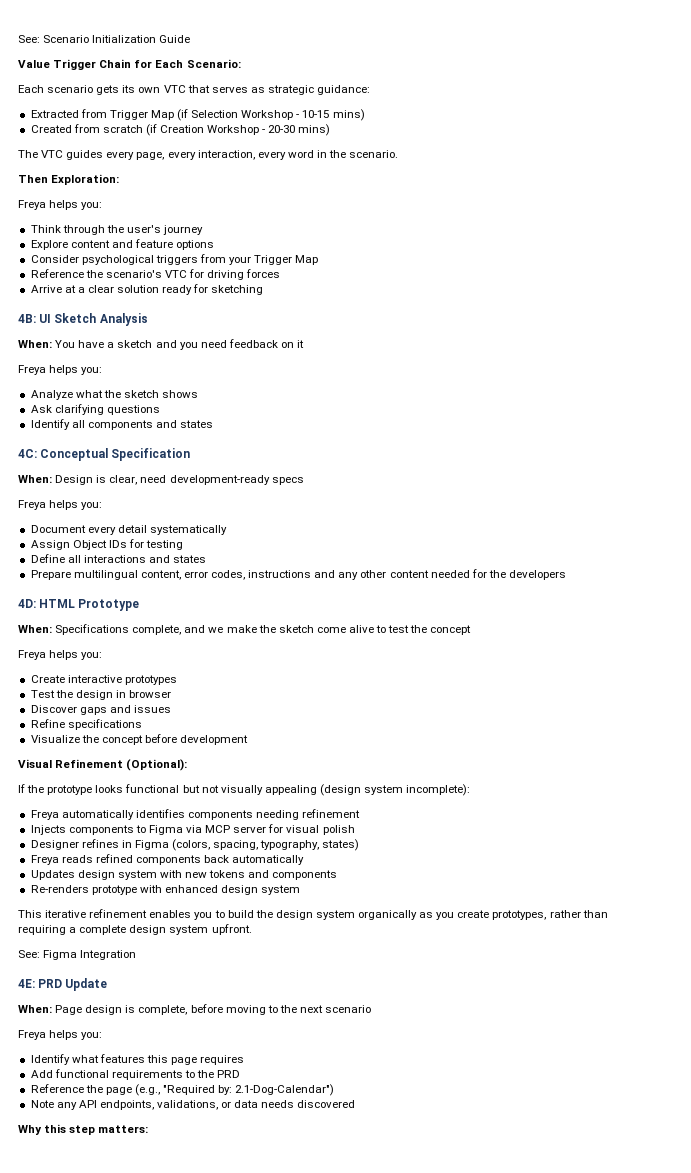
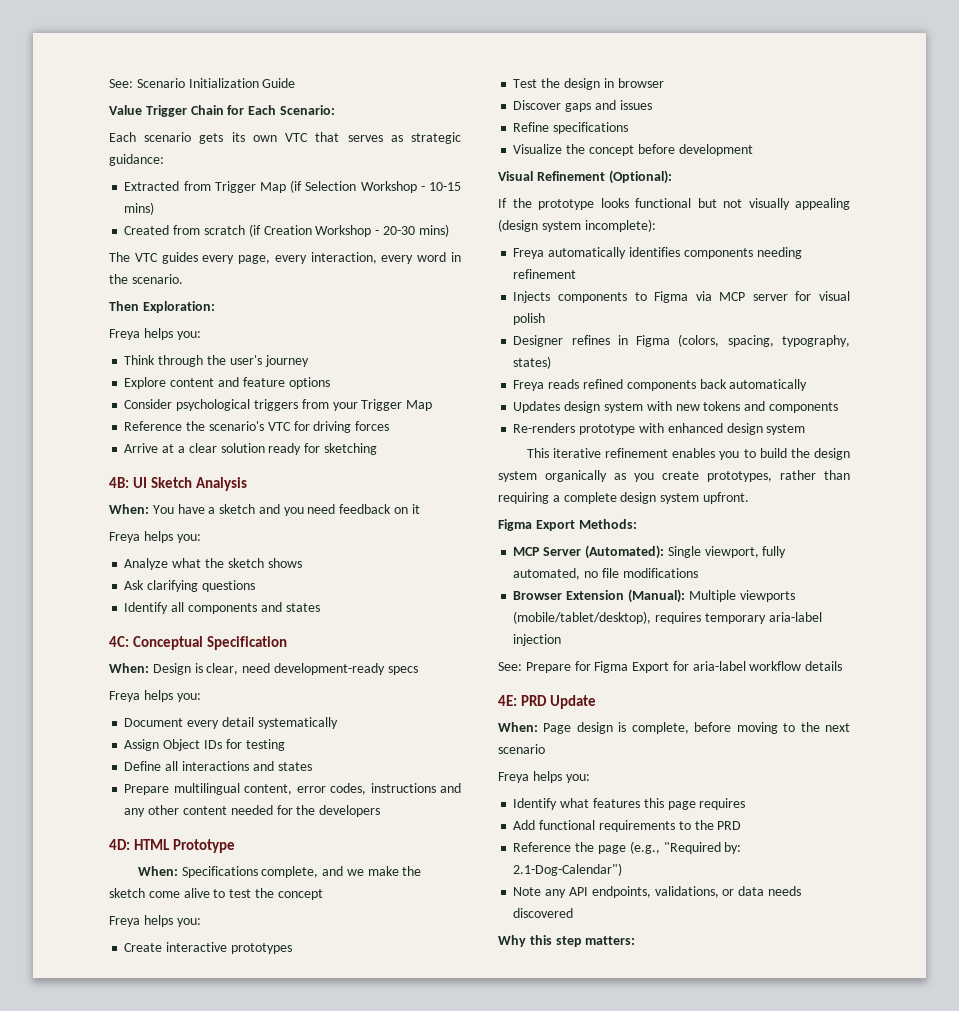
- See: Figma Integration
+ Figma Export Methods:
+ MCP Server (Automated): Single viewport, fully automated, no file modifications
+ Browser Extension (Manual): Multiple viewports (mobile/tablet/desktop), requires temporary aria-label injection
+ See: Prepare for Figma Export for aria-label workflow details

